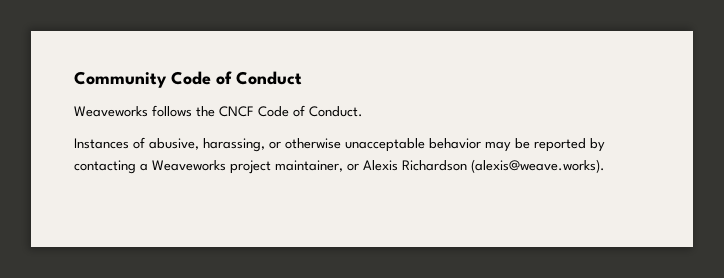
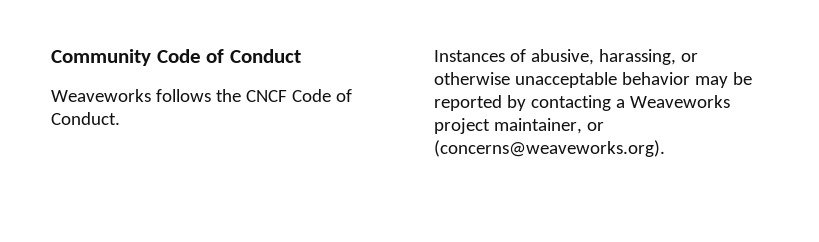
- Instances of abusive, harassing, or otherwise unacceptable behavior may be reported by contacting a Weaveworks project maintainer, or Alexis Richardson (alexis@weave.works).
+ Instances of abusive, harassing, or otherwise unacceptable behavior may be reported by contacting a Weaveworks project maintainer, or (concerns@weaveworks.org).

